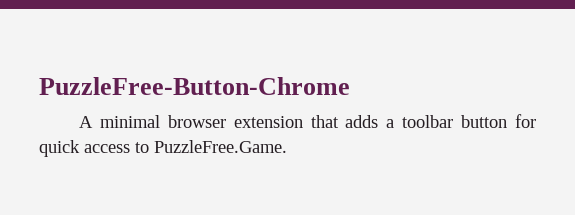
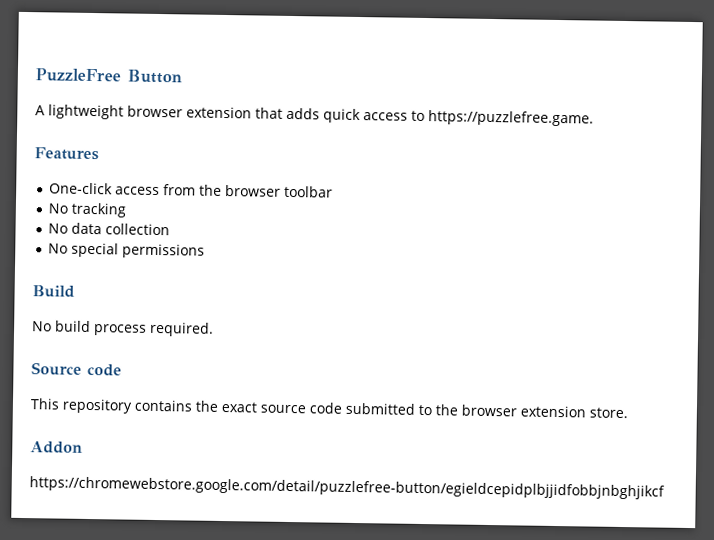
- PuzzleFree-Button-Chrome
+ PuzzleFree Button
- A minimal browser extension that adds a toolbar button for quick access to PuzzleFree.Game.
+ A lightweight browser extension that adds quick access to https://puzzlefree.game.
+ Features
+ One-click access from the browser toolbar
+ No tracking
+ No data collection
+ No special permissions
+ Build
+ No build process required.
+ Source code
+ This repository contains the exact source code submitted to the browser extension store.
+ Addon
+ https://chromewebstore.google.com/detail/puzzlefree-button/egieldcepidplbjjidfobbjnbghjikcf

